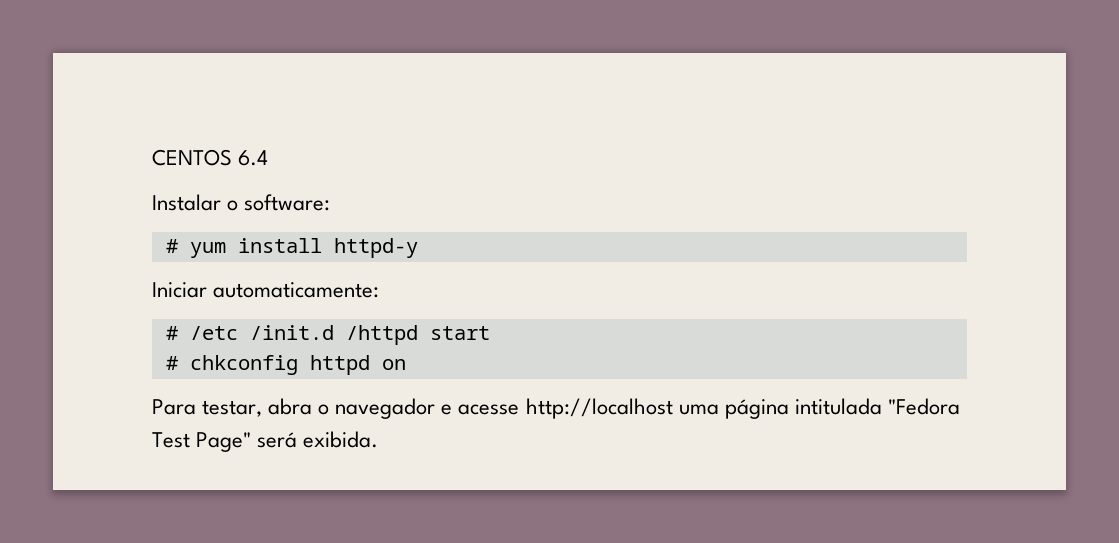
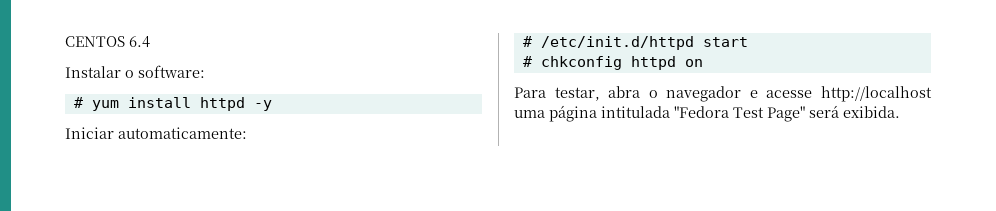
- # yum install httpd-y
+ # yum install httpd -y
- # /etc /init.d /httpd start
+ # /etc/init.d/httpd start

